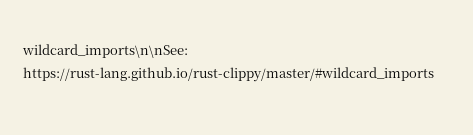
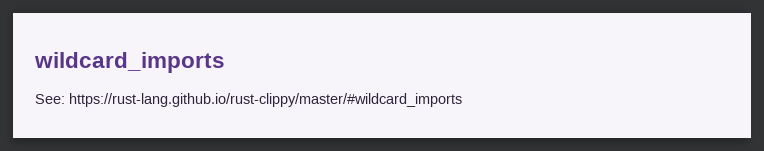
- wildcard_imports\n\nSee: https://rust-lang.github.io/rust-clippy/master/#wildcard_imports
+ wildcard_imports
+ See: https://rust-lang.github.io/rust-clippy/master/#wildcard_imports

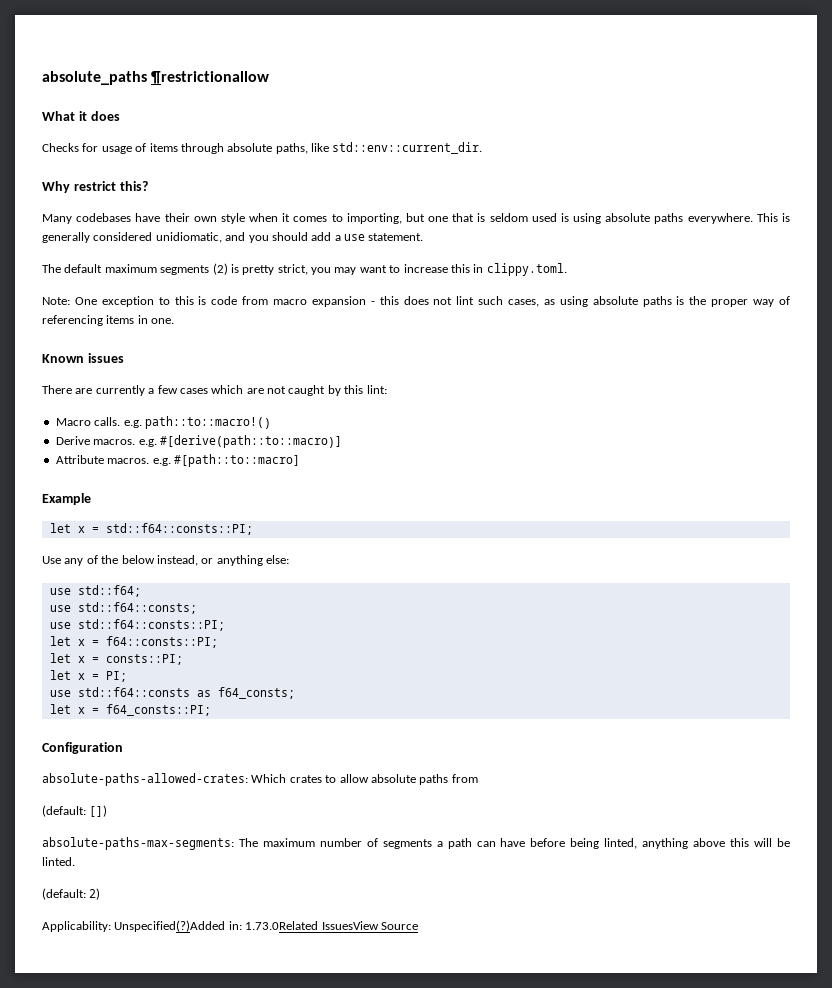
- wildcard_imports
- See: https://rust-lang.github.io/rust-clippy/master/#wildcard_imports
+ absolute_paths ¶restrictionallow
+ What it does
+ Checks for usage of items through absolute paths, like std::env::current_dir.
+ Why restrict this?
+ Many codebases have their own style when it comes to importing, but one that is seldom used is using absolute paths everywhere. This is generally considered unidiomatic, and you should add a use statement.
+ The default maximum segments (2) is pretty strict, you may want to increase this in clippy.toml.
+ Note: One exception to this is code from macro expansion - this does not lint such cases, as using absolute paths is the proper way of referencing items in one.
+ Known issues
+ There are currently a few cases which are not caught by this lint:
+ Macro calls. e.g. path::to::macro!()
+ Derive macros. e.g. #[derive(path::to::macro)]
+ Attribute macros. e.g. #[path::to::macro]
+ Example
+ let x = std::f64::consts::PI;
+ Use any of the below instead, or anything else:
+ use std::f64;
+ use std::f64::consts;
+ use std::f64::consts::PI;
+ let x = f64::consts::PI;
+ let x = consts::PI;
+ let x = PI;
+ use std::f64::consts as f64_consts;
+ let x = f64_consts::PI;
+ Configuration
+ absolute-paths-allowed-crates: Which crates to allow absolute paths from
+ (default: [])
+ absolute-paths-max-segments: The maximum number of segments a path can have before being linted, anything above this will be linted.
+ (default: 2)
+ Applicability: Unspecified(?)Added in: 1.73.0Related IssuesView Source

